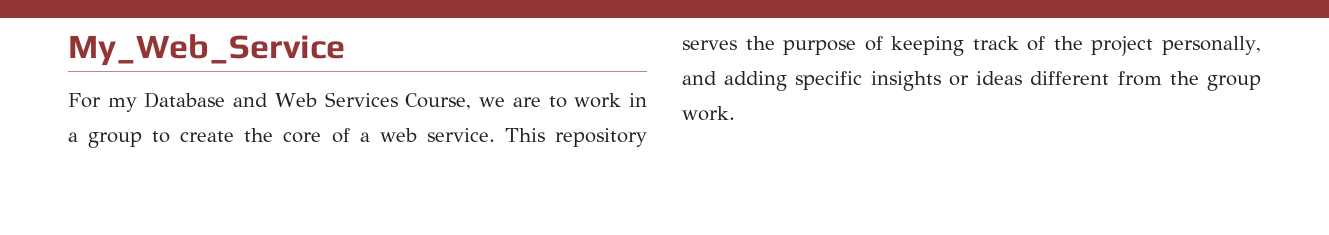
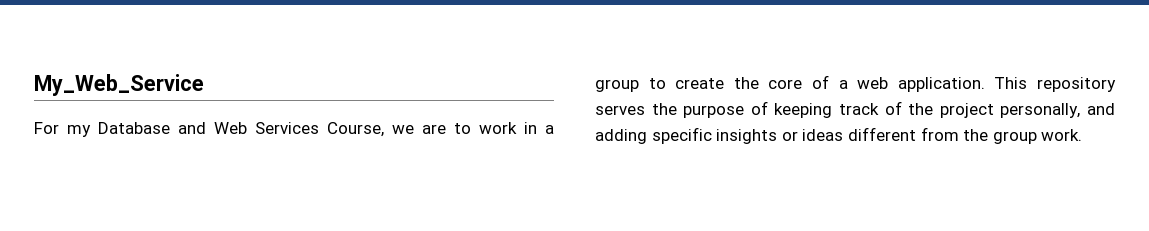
- For my Database and Web Services Course, we are to work in a group to create the core of a web service.
+ For my Database and Web Services Course, we are to work in a group to create the core of a web application.

